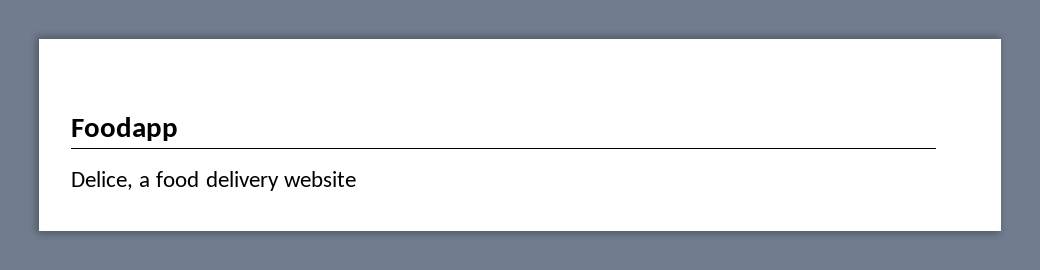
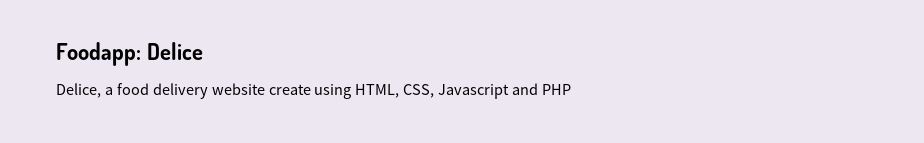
- Foodapp
+ Foodapp: Delice
- Delice, a food delivery website
+ Delice, a food delivery website create using HTML, CSS, Javascript and PHP

